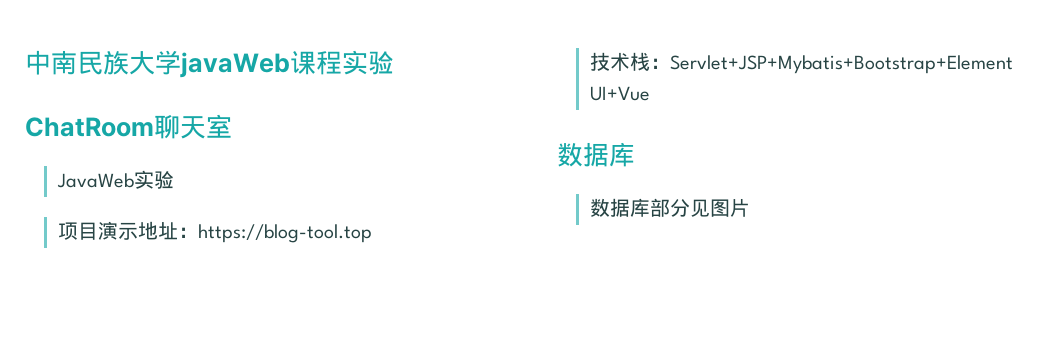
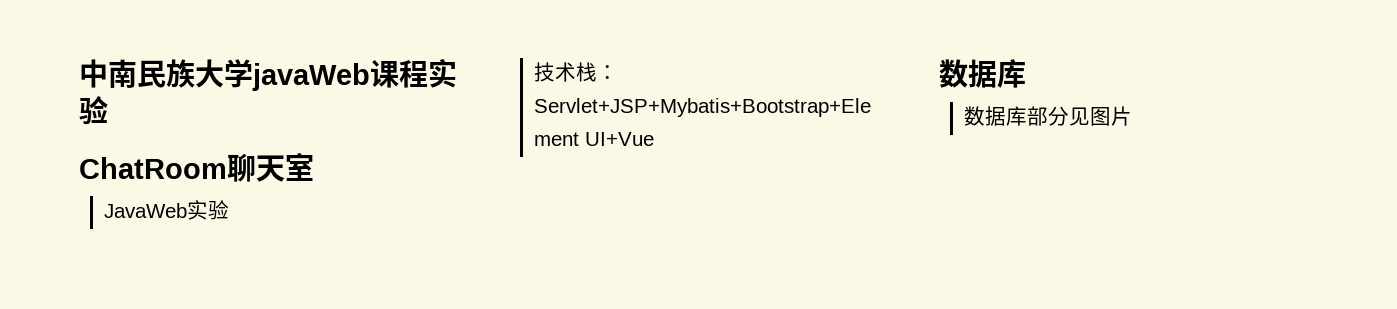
- 项目演示地址：https://blog-tool.top

